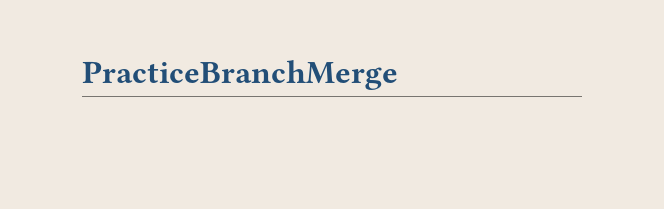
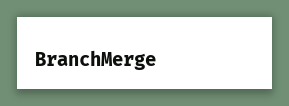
- PracticeBranchMerge
+ BranchMerge

